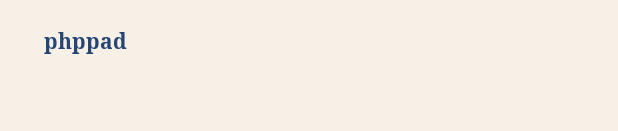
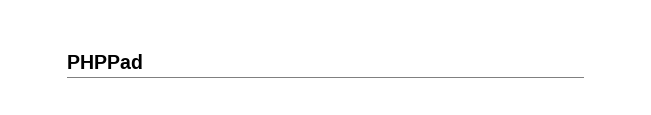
- phppad
+ PHPPad

